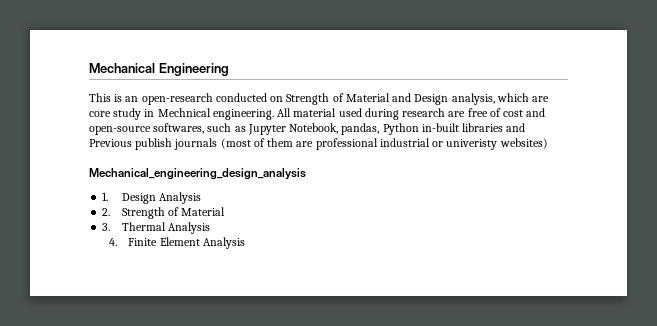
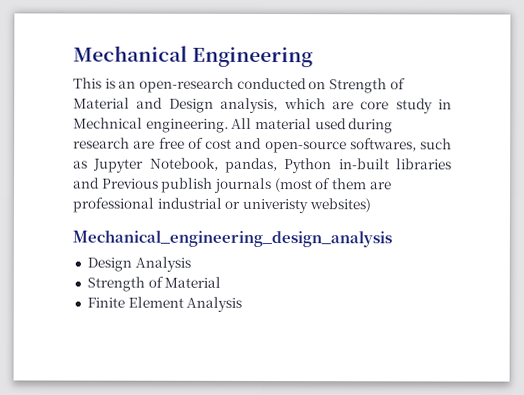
- 1. Design Analysis
- 2. Strength of Material
+ Design Analysis
+ Strength of Material
- 3. Thermal Analysis
- 4. Finite Element Analysis
+ Finite Element Analysis

